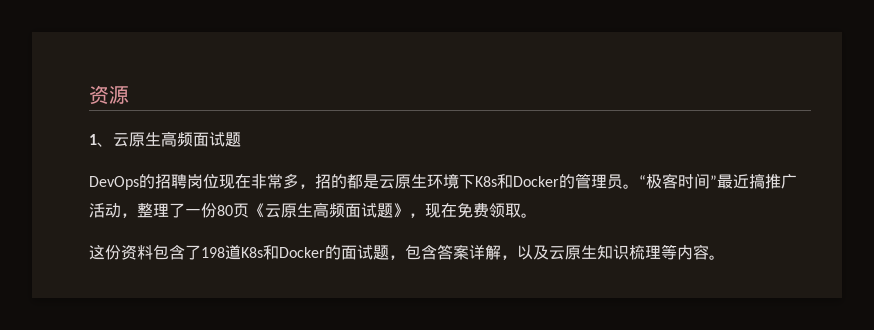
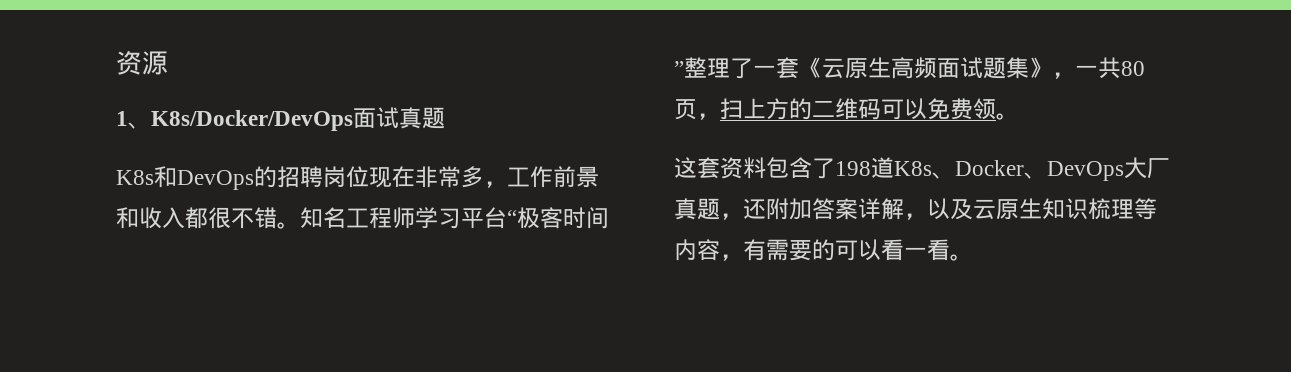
- 1、云原生高频面试题
+ 1、K8s/Docker/DevOps面试真题
- DevOps的招聘岗位现在非常多，招的都是云原生环境下K8s和Docker的管理员。“极客时间”最近搞推广活动，整理了一份80页《云原生高频面试题》，现在免费领取。
+ K8s和DevOps的招聘岗位现在非常多，工作前景和收入都很不错。知名工程师学习平台“极客时间”整理了一套《云原生高频面试题集》，一共80页，扫上方的二维码可以免费领。
- 这份资料包含了198道K8s和Docker的面试题，包含答案详解，以及云原生知识梳理等内容。
+ 这套资料包含了198道K8s、Docker、DevOps大厂真题，还附加答案详解，以及云原生知识梳理等内容，有需要的可以看一看。

